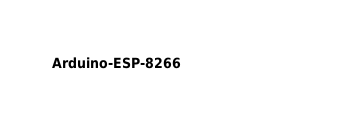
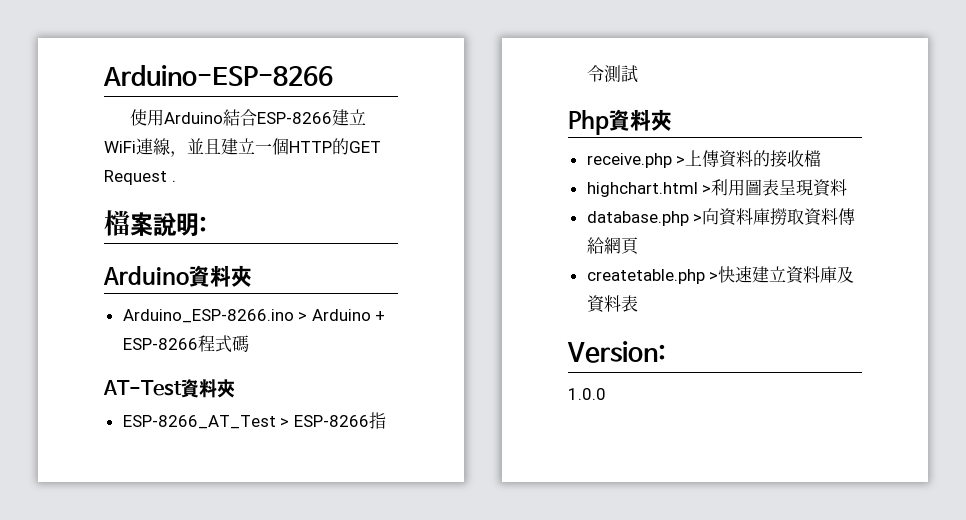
+ 使用Arduino結合ESP-8266建立WiFi連線，並且建立一個HTTP的GET Request .
+ 檔案說明:
+ Arduino資料夾
+ Arduino_ESP-8266.ino > Arduino + ESP-8266程式碼
+ AT-Test資料夾
+ ESP-8266_AT_Test > ESP-8266指令測試
+ Php資料夾
+ receive.php >上傳資料的接收檔
+ highchart.html >利用圖表呈現資料
+ database.php >向資料庫撈取資料傳給網頁
+ createtable.php >快速建立資料庫及資料表
+ Version:
+ 1.0.0

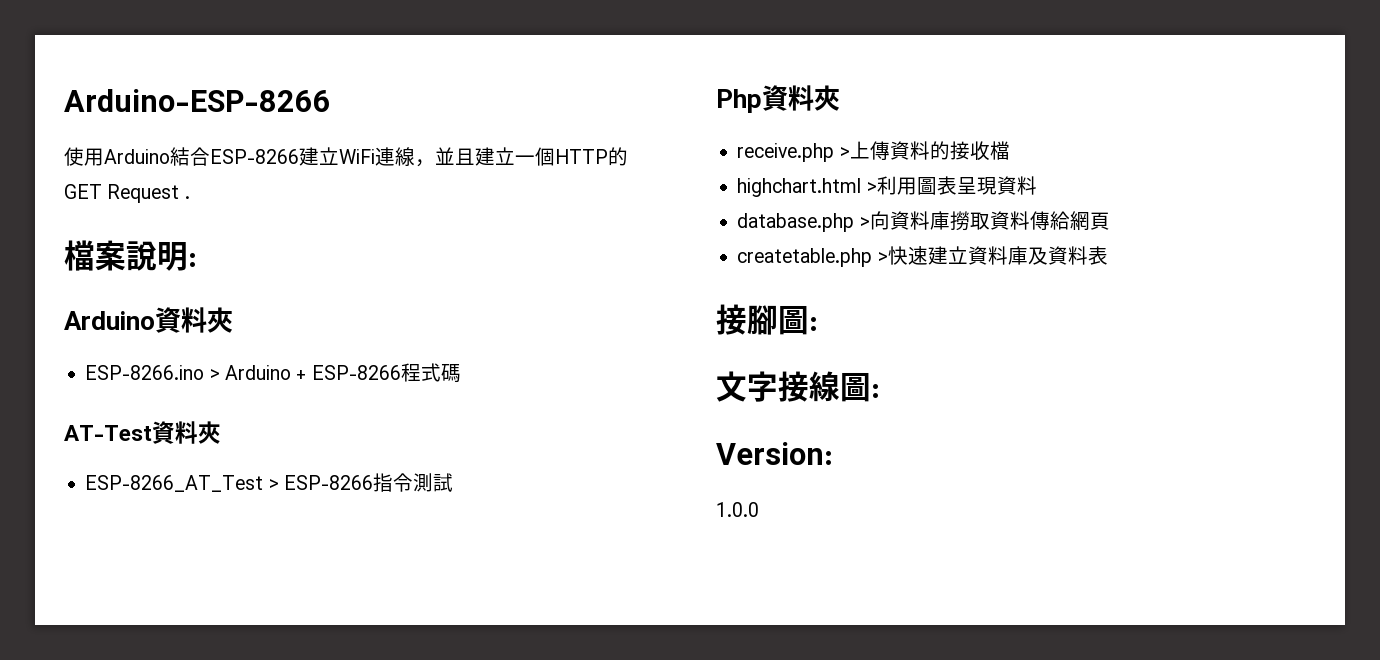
- Arduino_ESP-8266.ino > Arduino + ESP-8266程式碼
+ ESP-8266.ino > Arduino + ESP-8266程式碼
+ 接腳圖:
+ 文字接線圖:

